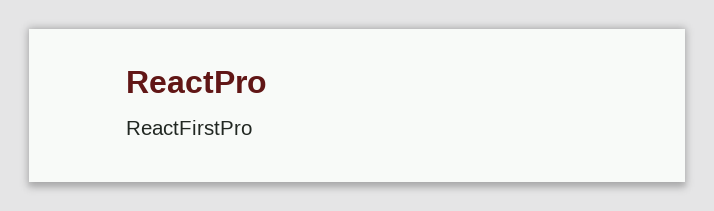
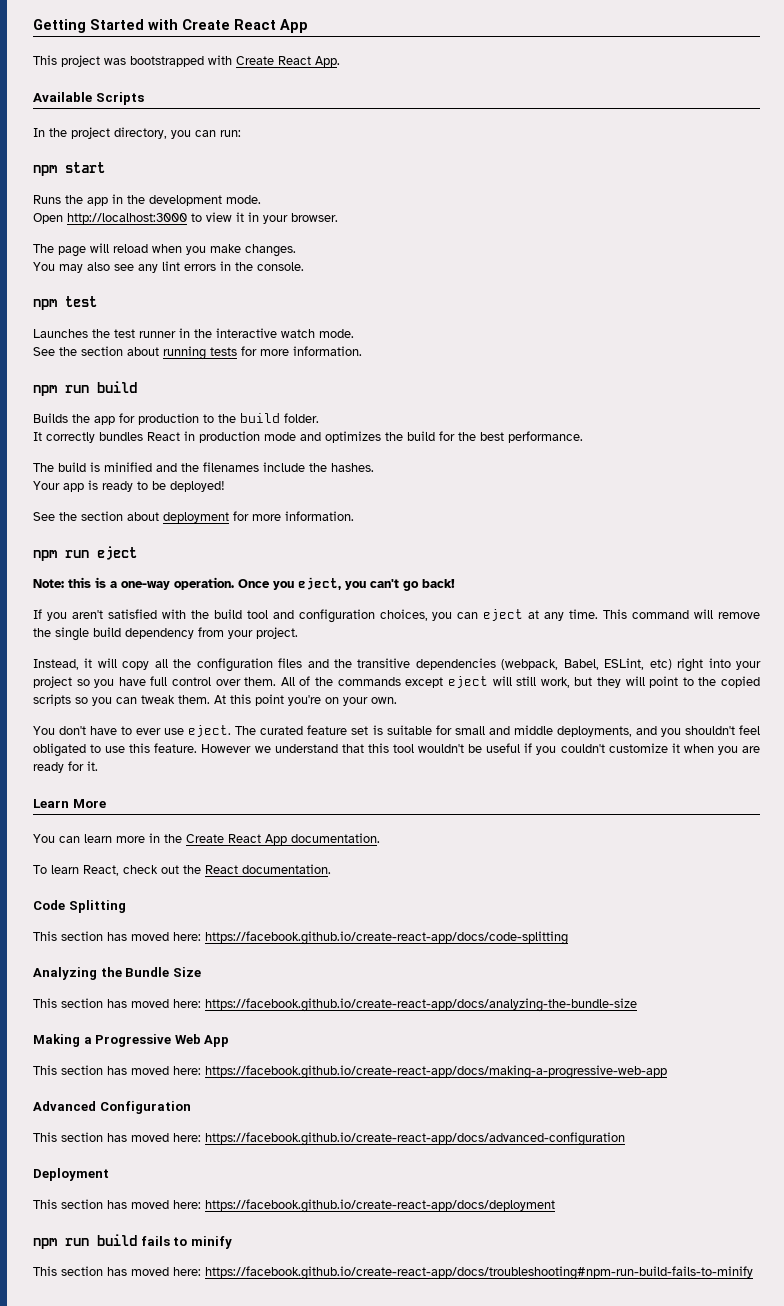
- ReactPro
- ReactFirstPro
+ Getting Started with Create React App
+ This project was bootstrapped with Create React App.
+ Available Scripts
+ In the project directory, you can run:
+ npm start
+ Runs the app in the development mode.
+ Open http://localhost:3000 to view it in your browser.
+ The page will reload when you make changes.
+ You may also see any lint errors in the console.
+ npm test
+ Launches the test runner in the interactive watch mode.
+ See the section about running tests for more information.
+ npm run build
+ Builds the app for production to the build folder.
+ It correctly bundles React in production mode and optimizes the build for the best performance.
+ The build is minified and the filenames include the hashes.
+ Your app is ready to be deployed!
+ See the section about deployment for more information.
+ npm run eject
+ Note: this is a one-way operation. Once you eject, you can't go back!
+ If you aren't satisfied with the build tool and configuration choices, you can eject at any time. This command will remove the single build dependency from your project.
+ Instead, it will copy all the configuration files and the transitive dependencies (webpack, Babel, ESLint, etc) right into your project so you have full control over them. All of the commands except eject will still work, but they will point to the copied scripts so you can tweak them. At this point you're on your own.
+ You don't have to ever use eject. The curated feature set is suitable for small and middle deployments, and you shouldn't feel obligated to use this feature. However we understand that this tool wouldn't be useful if you couldn't customize it when you are ready for it.
+ Learn More
+ You can learn more in the Create React App documentation.
+ To learn React, check out the React documentation.
+ Code Splitting
+ This section has moved here: https://facebook.github.io/create-react-app/docs/code-splitting
+ Analyzing the Bundle Size
+ This section has moved here: https://facebook.github.io/create-react-app/docs/analyzing-the-bundle-size
+ Making a Progressive Web App
+ This section has moved here: https://facebook.github.io/create-react-app/docs/making-a-progressive-web-app
+ Advanced Configuration
+ This section has moved here: https://facebook.github.io/create-react-app/docs/advanced-configuration
+ Deployment
+ This section has moved here: https://facebook.github.io/create-react-app/docs/deployment
+ npm run build fails to minify
+ This section has moved here: https://facebook.github.io/create-react-app/docs/troubleshooting#npm-run-build-fails-to-minify

